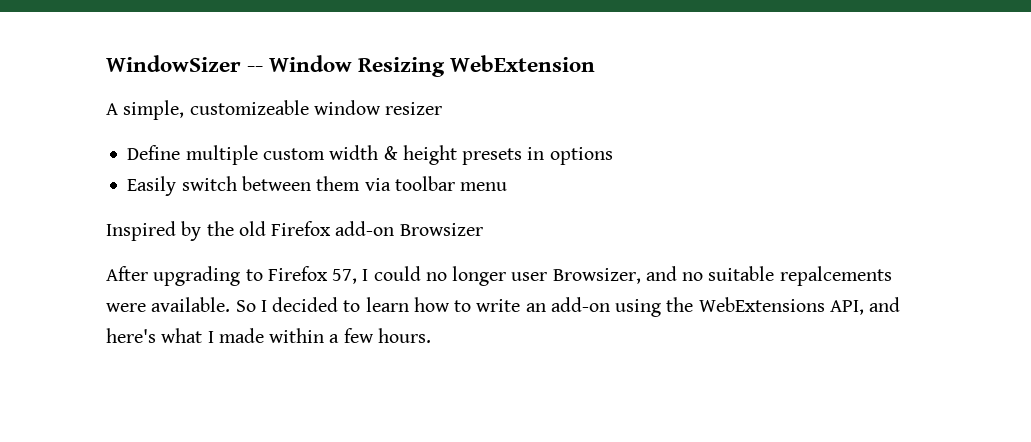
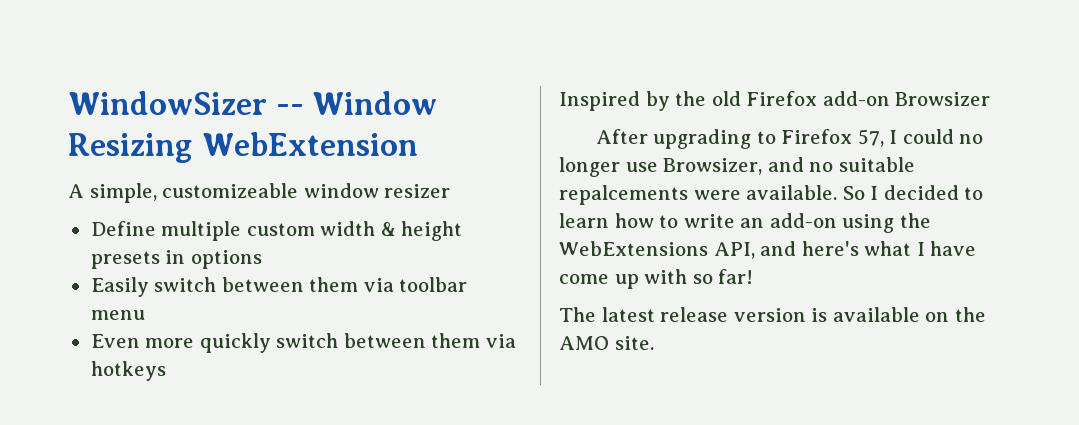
+ Even more quickly switch between them via hotkeys
- After upgrading to Firefox 57, I could no longer user Browsizer, and no suitable repalcements were available.
+ After upgrading to Firefox 57, I could no longer use Browsizer, and no suitable repalcements were available.
- So I decided to learn how to write an add-on using the WebExtensions API, and here's what I made within a few hours.
+ So I decided to learn how to write an add-on using the WebExtensions API, and here's what I have come up with so far!
+ The latest release version is available on the AMO site.

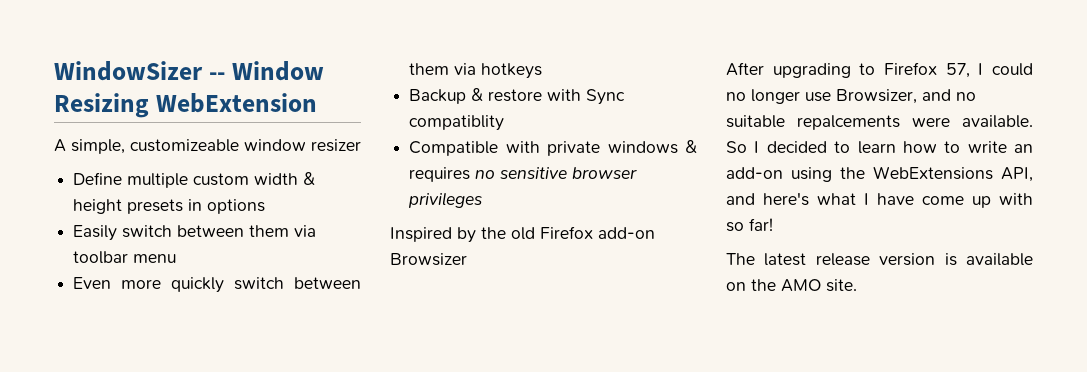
+ Backup & restore with Sync compatiblity
+ Compatible with private windows & requires no sensitive browser privileges

